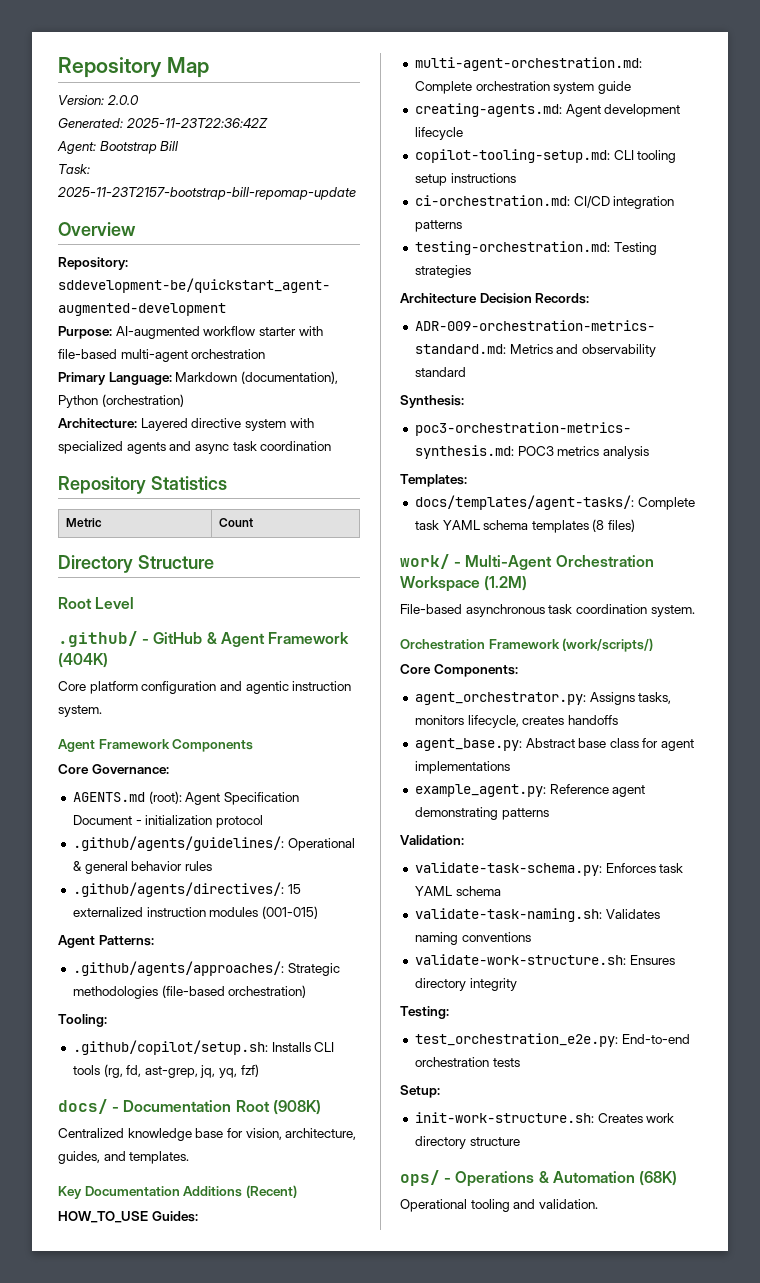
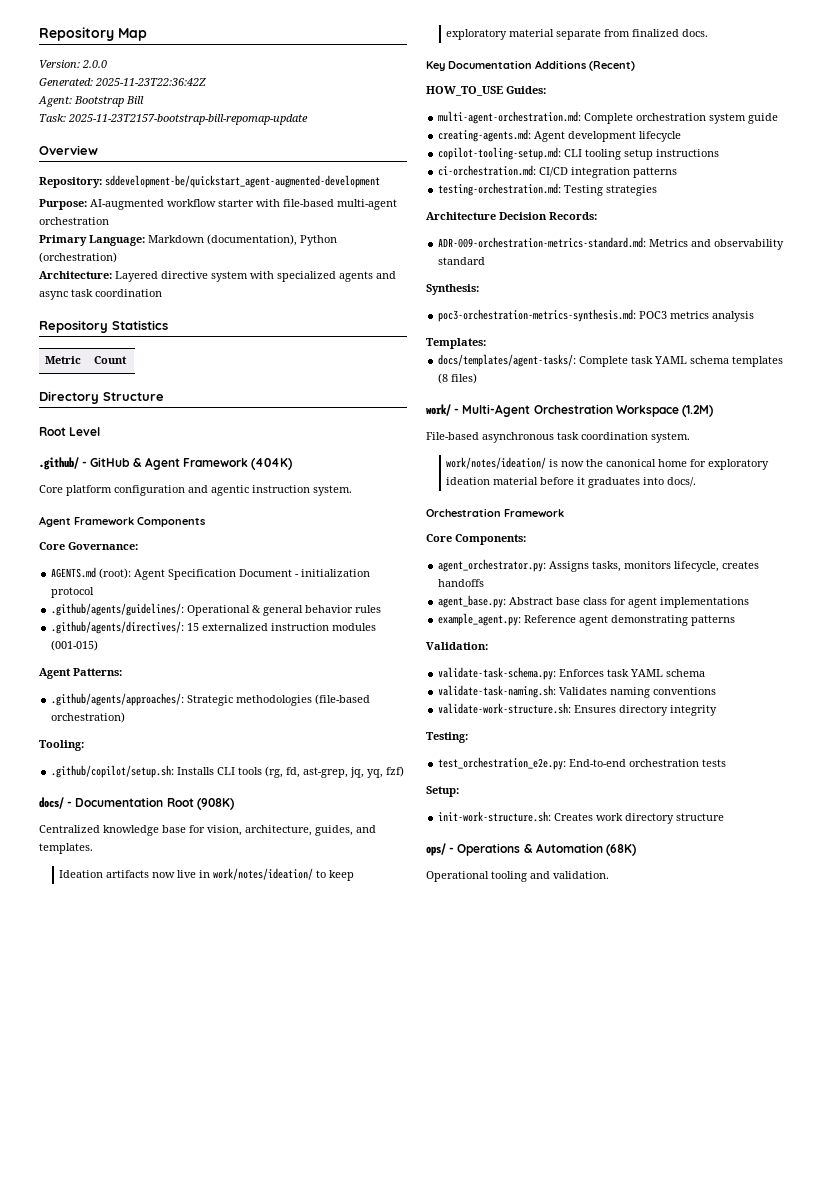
+ Ideation artifacts now live in work/notes/ideation/ to keep exploratory material separate from finalized docs.
+ work/notes/ideation/ is now the canonical home for exploratory ideation material before it graduates into docs/.
- Orchestration Framework (work/scripts/)
+ Orchestration Framework

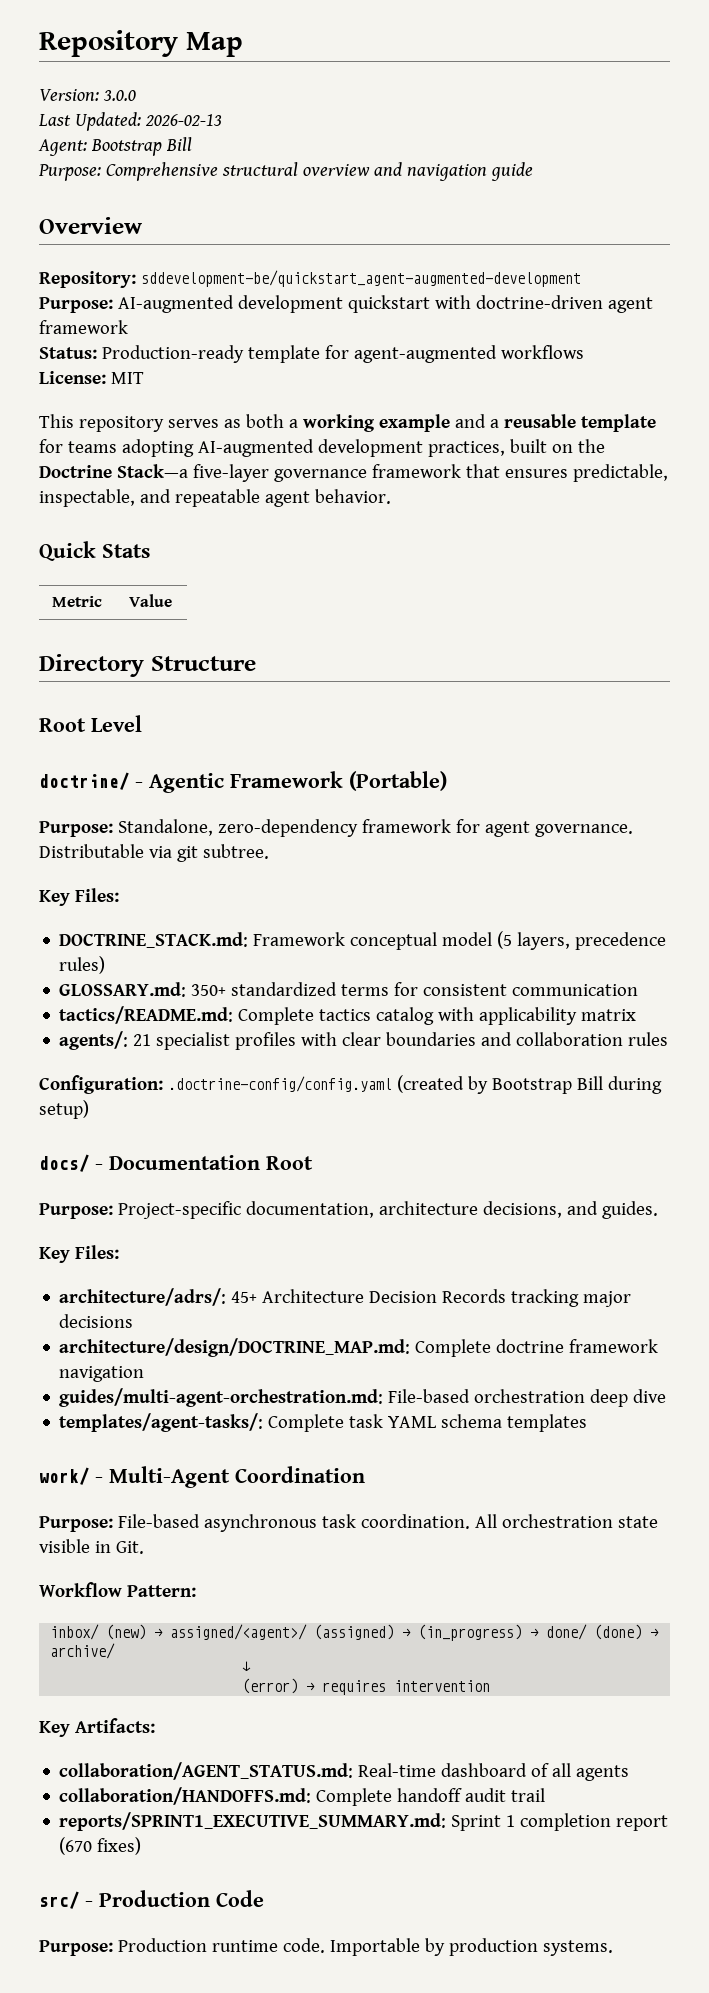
- Version: 2.0.0
- Generated: 2025-11-23T22:36:42Z
+ Version: 3.0.0
+ Last Updated: 2026-02-13
- Task: 2025-11-23T2157-bootstrap-bill-repomap-update
+ Purpose: Comprehensive structural overview and navigation guide
- Purpose: AI-augmented workflow starter with file-based multi-agent orchestration
- Primary Language: Markdown (documentation), Python (orchestration)
- Architecture: Layered directive system with specialized agents and async task coordination
- Repository Statistics
+ Purpose: AI-augmented development quickstart with doctrine-driven agent framework
+ Status: Production-ready template for agent-augmented workflows
+ License: MIT
+ This repository serves as both a working example and a reusable template for teams adopting AI-augmented development practices, built on the Doctrine Stack—a five-layer governance framework that ensures predictable, inspectable, and repeatable agent behavior.
+ Quick Stats
- Metric | Count
+ Metric | Value
- .github/ - GitHub & Agent Framework (404K)
- Core platform configuration and agentic instruction system.
- Agent Framework Components
- Core Governance:
- AGENTS.md (root): Agent Specification Document - initialization protocol
- .github/agents/guidelines/: Operational & general behavior rules
- .github/agents/directives/: 15 externalized instruction modules (001-015)
- Agent Patterns:
- .github/agents/approaches/: Strategic methodologies (file-based orchestration)
- Tooling:
- .github/copilot/setup.sh: Installs CLI tools (rg, fd, ast-grep, jq, yq, fzf)
- docs/ - Documentation Root (908K)
- Centralized knowledge base for vision, architecture, guides, and templates.
- Ideation artifacts now live in work/notes/ideation/ to keep exploratory material separate from finalized docs.
- Key Documentation Additions (Recent)
- HOW_TO_USE Guides:
- multi-agent-orchestration.md: Complete orchestration system guide
- creating-agents.md: Agent development lifecycle
- copilot-tooling-setup.md: CLI tooling setup instructions
- ci-orchestration.md: CI/CD integration patterns
- testing-orchestration.md: Testing strategies
- Architecture Decision Records:
- ADR-009-orchestration-metrics-standard.md: Metrics and observability standard
- Synthesis:
- poc3-orchestration-metrics-synthesis.md: POC3 metrics analysis
- Templates:
- docs/templates/agent-tasks/: Complete task YAML schema templates (8 files)
+ doctrine/ - Agentic Framework (Portable)
+ Purpose: Standalone, zero-dependency framework for agent governance. Distributable via git subtree.
+ Key Files:
+ DOCTRINE_STACK.md: Framework conceptual model (5 layers, precedence rules)
+ GLOSSARY.md: 350+ standardized terms for consistent communication
+ tactics/README.md: Complete tactics catalog with applicability matrix
+ agents/: 21 specialist profiles with clear boundaries and collaboration rules
+ Configuration: .doctrine-config/config.yaml (created by Bootstrap Bill during setup)
+ docs/ - Documentation Root
+ Purpose: Project-specific documentation, architecture decisions, and guides.
+ Key Files:
+ architecture/adrs/: 45+ Architecture Decision Records tracking major decisions
+ architecture/design/DOCTRINE_MAP.md: Complete doctrine framework navigation
+ guides/multi-agent-orchestration.md: File-based orchestration deep dive
+ templates/agent-tasks/: Complete task YAML schema templates
- work/ - Multi-Agent Orchestration Workspace (1.2M)
- File-based asynchronous task coordination system.
- work/notes/ideation/ is now the canonical home for exploratory ideation material before it graduates into docs/.
- Orchestration Framework
- Core Components:
- agent_orchestrator.py: Assigns tasks, monitors lifecycle, creates handoffs
- agent_base.py: Abstract base class for agent implementations
- example_agent.py: Reference agent demonstrating patterns
- Validation:
- validate-task-schema.py: Enforces task YAML schema
- validate-task-naming.sh: Validates naming conventions
- validate-work-structure.sh: Ensures directory integrity
- Testing:
- test_orchestration_e2e.py: End-to-end orchestration tests
- Setup:
- init-work-structure.sh: Creates work directory structure
- ops/ - Operations & Automation (68K)
- Operational tooling and validation.
+ work/ - Multi-Agent Coordination
+ Purpose: File-based asynchronous task coordination. All orchestration state visible in Git.
+ Workflow Pattern:
+ inbox/ (new) → assigned/<agent>/ (assigned) → (in_progress) → done/ (done) → archive/
+ ↓
+ (error) → requires intervention
+ Key Artifacts:
+ collaboration/AGENT_STATUS.md: Real-time dashboard of all agents
+ collaboration/HANDOFFS.md: Complete handoff audit trail
+ reports/SPRINT1_EXECUTIVE_SUMMARY.md: Sprint 1 completion report (670 fixes)
+ src/ - Production Code
+ Purpose: Production runtime code. Importable by production systems.

